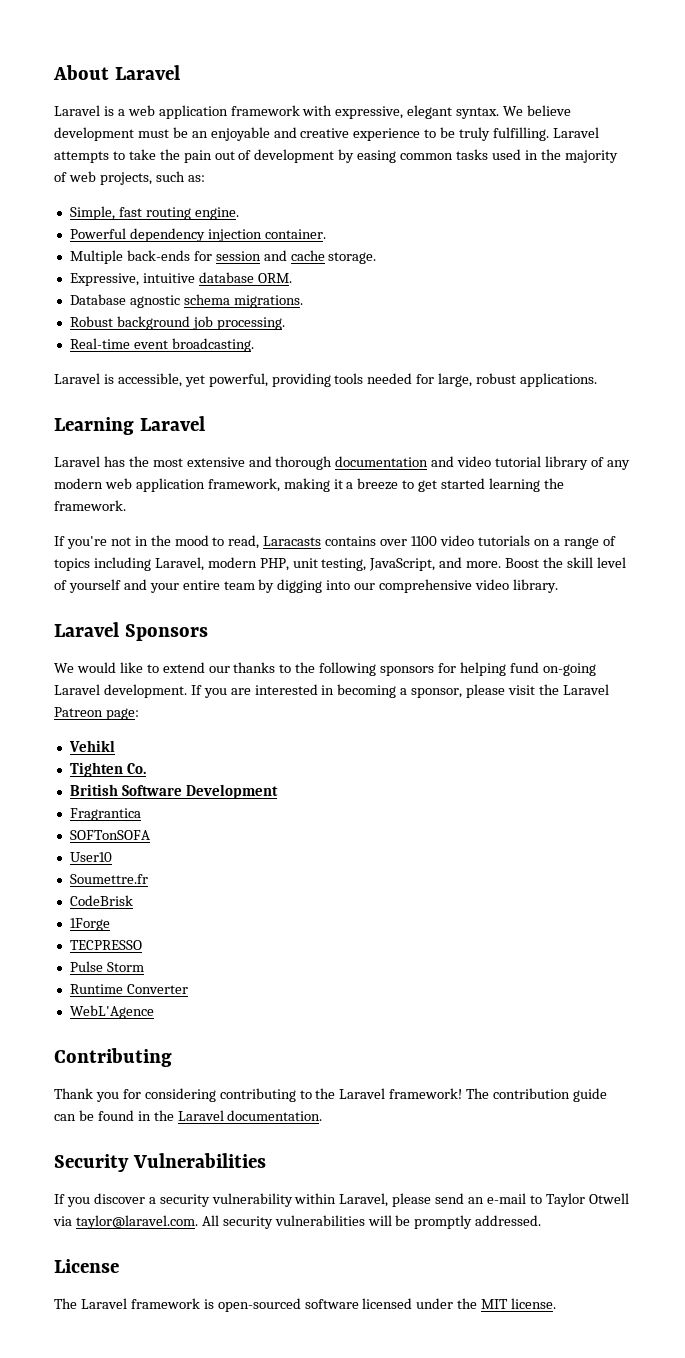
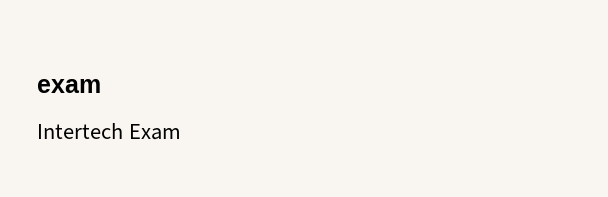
- About Laravel
- Laravel is a web application framework with expressive, elegant syntax. We believe development must be an enjoyable and creative experience to be truly fulfilling. Laravel attempts to take the pain out of development by easing common tasks used in the majority of web projects, such as:
- Simple, fast routing engine.
- Powerful dependency injection container.
- Multiple back-ends for session and cache storage.
- Expressive, intuitive database ORM.
- Database agnostic schema migrations.
- Robust background job processing.
- Real-time event broadcasting.
- Laravel is accessible, yet powerful, providing tools needed for large, robust applications.
- Learning Laravel
- Laravel has the most extensive and thorough documentation and video tutorial library of any modern web application framework, making it a breeze to get started learning the framework.
- If you're not in the mood to read, Laracasts contains over 1100 video tutorials on a range of topics including Laravel, modern PHP, unit testing, JavaScript, and more. Boost the skill level of yourself and your entire team by digging into our comprehensive video library.
- Laravel Sponsors
- We would like to extend our thanks to the following sponsors for helping fund on-going Laravel development. If you are interested in becoming a sponsor, please visit the Laravel Patreon page:
- Vehikl
- Tighten Co.
- British Software Development
- Fragrantica
- SOFTonSOFA
- User10
- Soumettre.fr
- CodeBrisk
- 1Forge
- TECPRESSO
- Pulse Storm
- Runtime Converter
- WebL'Agence
- Contributing
- Thank you for considering contributing to the Laravel framework! The contribution guide can be found in the Laravel documentation.
- Security Vulnerabilities
- If you discover a security vulnerability within Laravel, please send an e-mail to Taylor Otwell via taylor@laravel.com. All security vulnerabilities will be promptly addressed.
- License
- The Laravel framework is open-sourced software licensed under the MIT license.
+ exam
+ Intertech Exam

